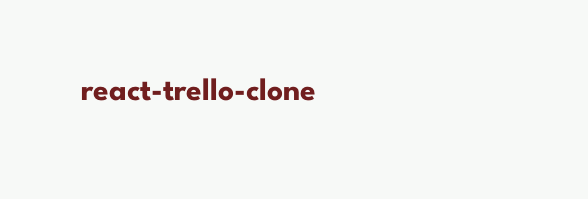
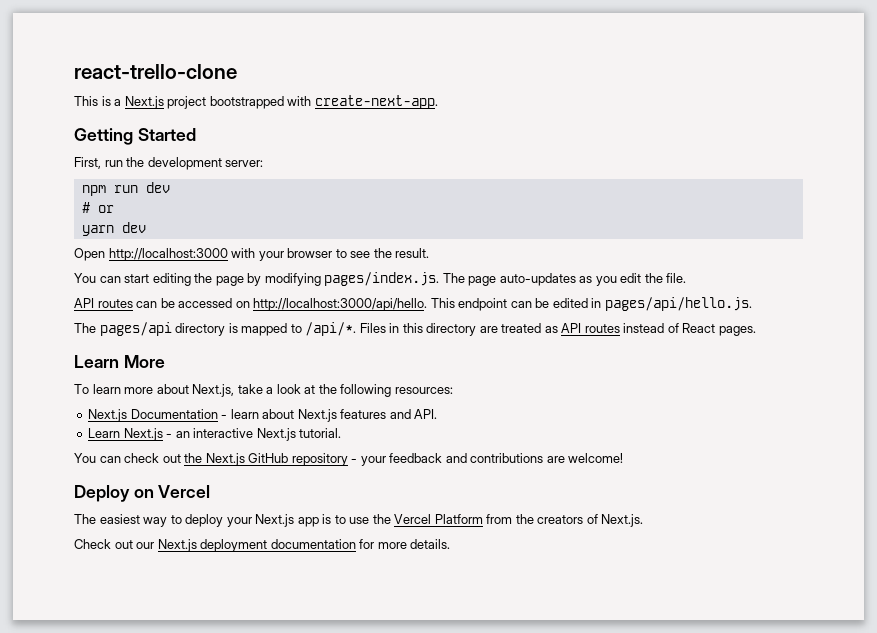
+ This is a Next.js project bootstrapped with create-next-app.
+ Getting Started
+ First, run the development server:
+ npm run dev
+ # or
+ yarn dev
+ Open http://localhost:3000 with your browser to see the result.
+ You can start editing the page by modifying pages/index.js. The page auto-updates as you edit the file.
+ API routes can be accessed on http://localhost:3000/api/hello. This endpoint can be edited in pages/api/hello.js.
+ The pages/api directory is mapped to /api/*. Files in this directory are treated as API routes instead of React pages.
+ Learn More
+ To learn more about Next.js, take a look at the following resources:
+ Next.js Documentation - learn about Next.js features and API.
+ Learn Next.js - an interactive Next.js tutorial.
+ You can check out the Next.js GitHub repository - your feedback and contributions are welcome!
+ Deploy on Vercel
+ The easiest way to deploy your Next.js app is to use the Vercel Platform from the creators of Next.js.
+ Check out our Next.js deployment documentation for more details.

